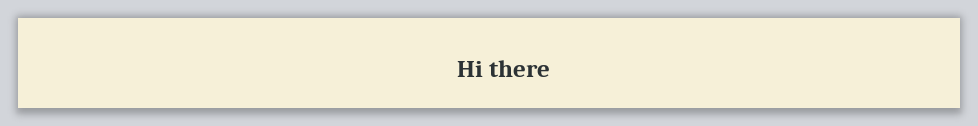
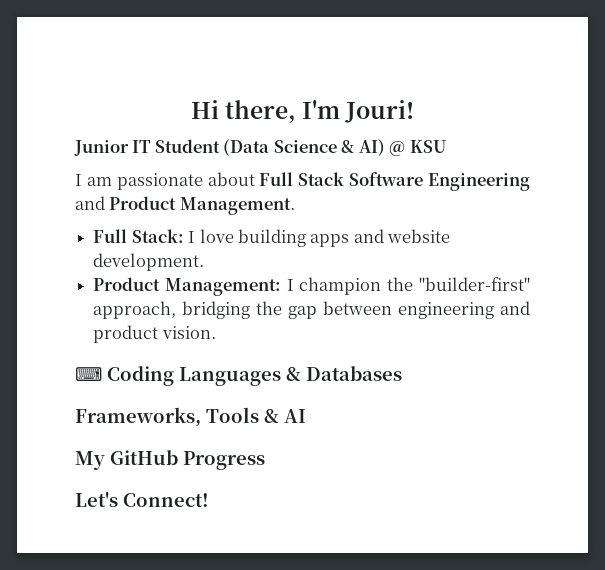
- Hi there
+ Hi there, I'm Jouri!
+ Junior IT Student (Data Science & AI) @ KSU
+ I am passionate about Full Stack Software Engineering and Product Management.
+ Full Stack: I love building apps and website development.
+ Product Management: I champion the "builder-first" approach, bridging the gap between engineering and product vision.
+ ⌨ Coding Languages & Databases
+ Frameworks, Tools & AI
+ My GitHub Progress
+ Let's Connect!

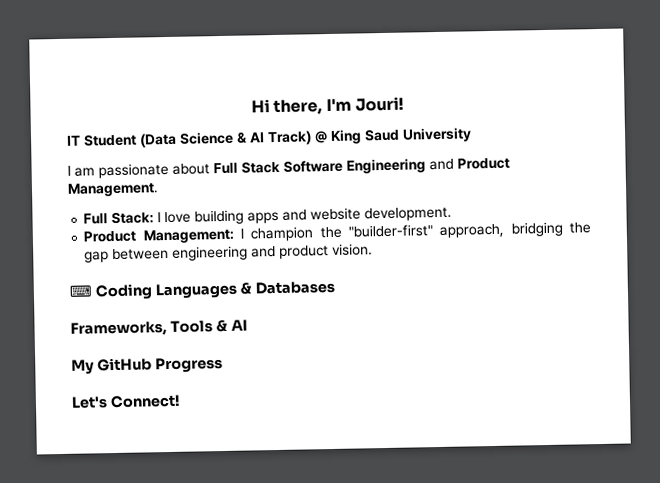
- Junior IT Student (Data Science & AI) @ KSU
+ IT Student (Data Science & AI Track) @ King Saud University

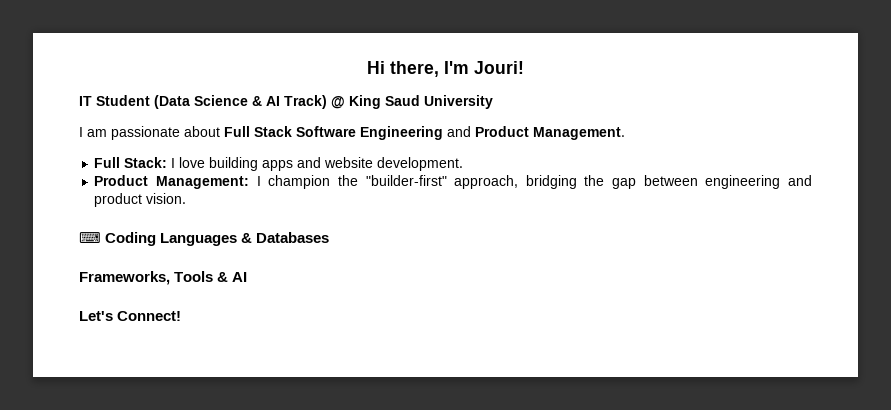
- My GitHub Progress

